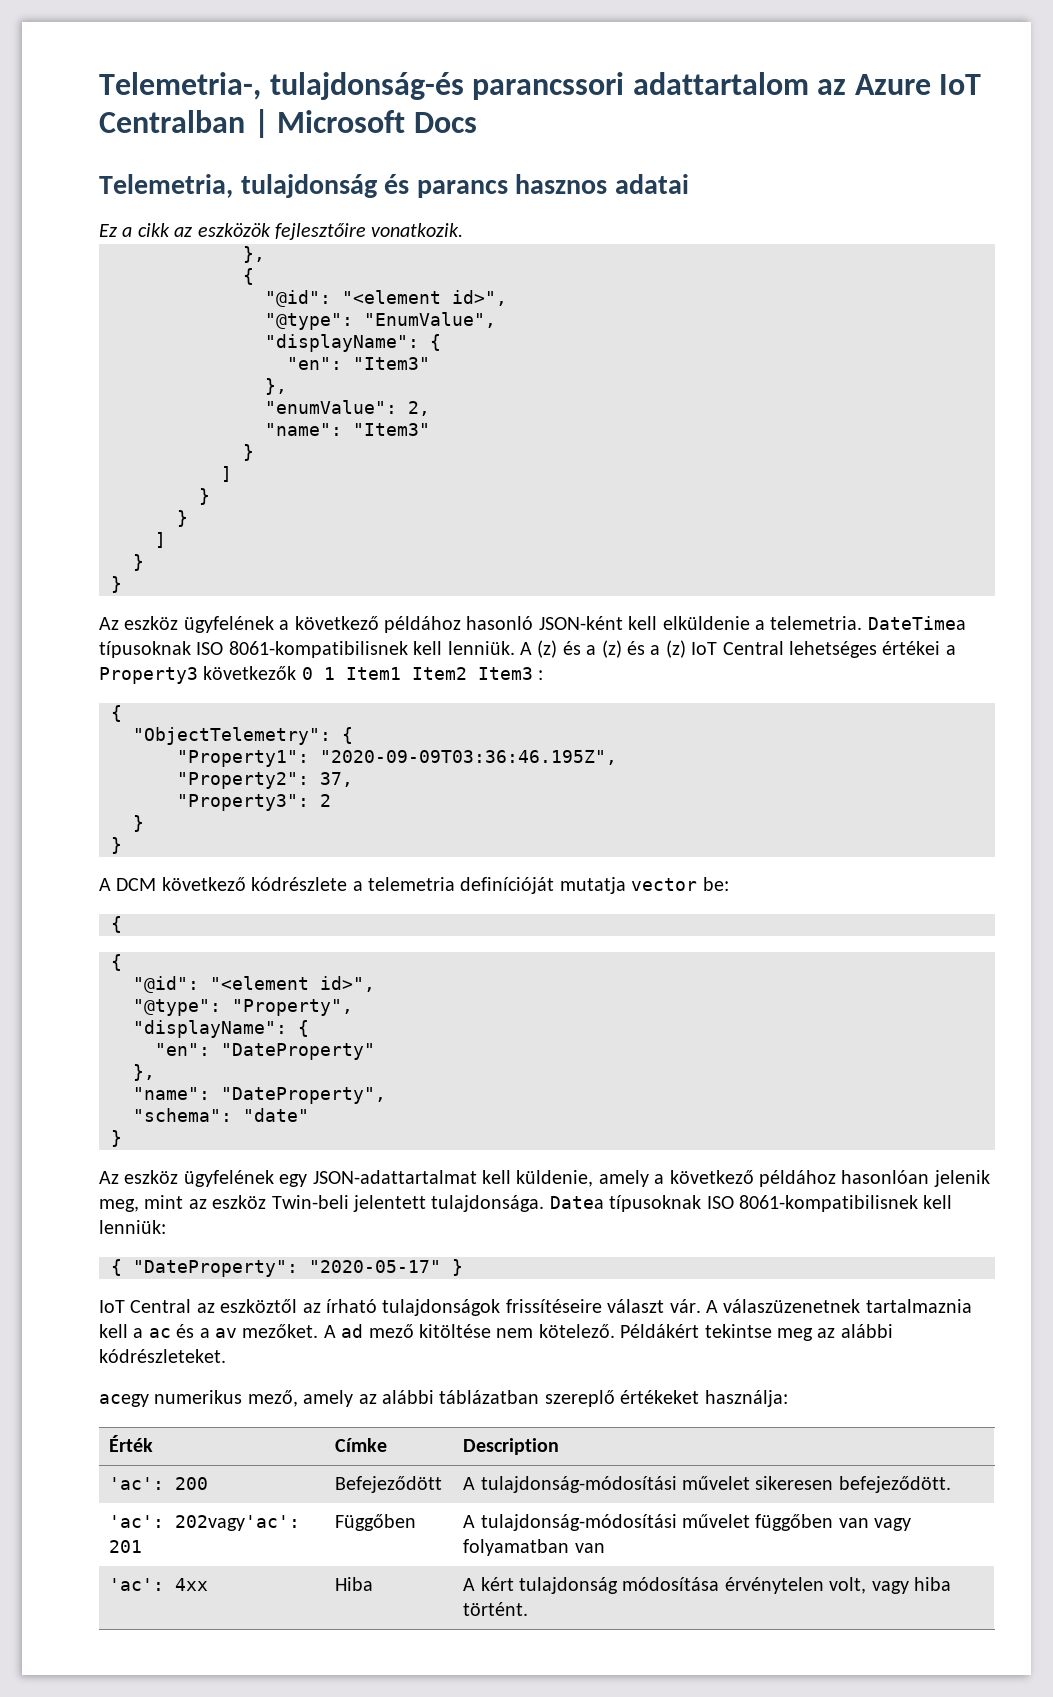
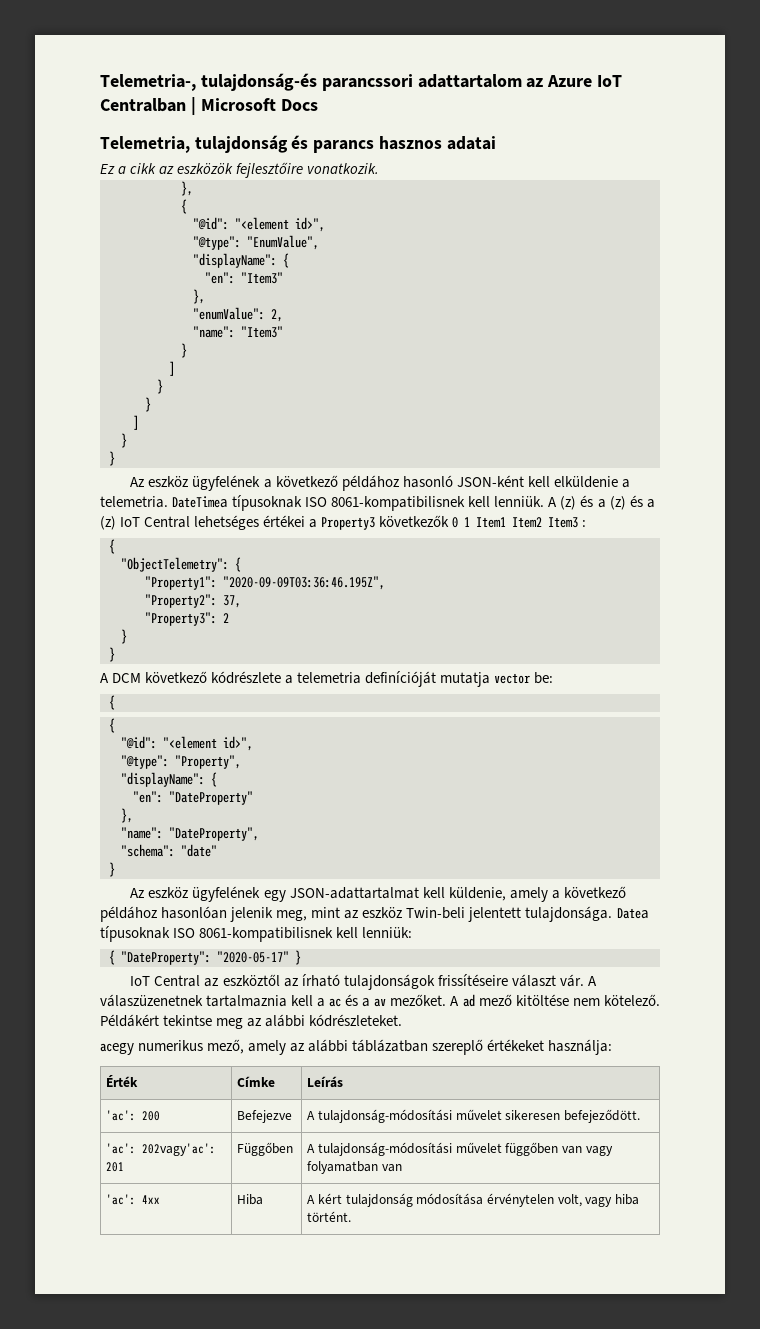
- Érték | Címke | Description
+ Érték | Címke | Leírás
- 'ac': 200 | Befejeződött | A tulajdonság-módosítási művelet sikeresen befejeződött.
+ 'ac': 200 | Befejezve | A tulajdonság-módosítási művelet sikeresen befejeződött.

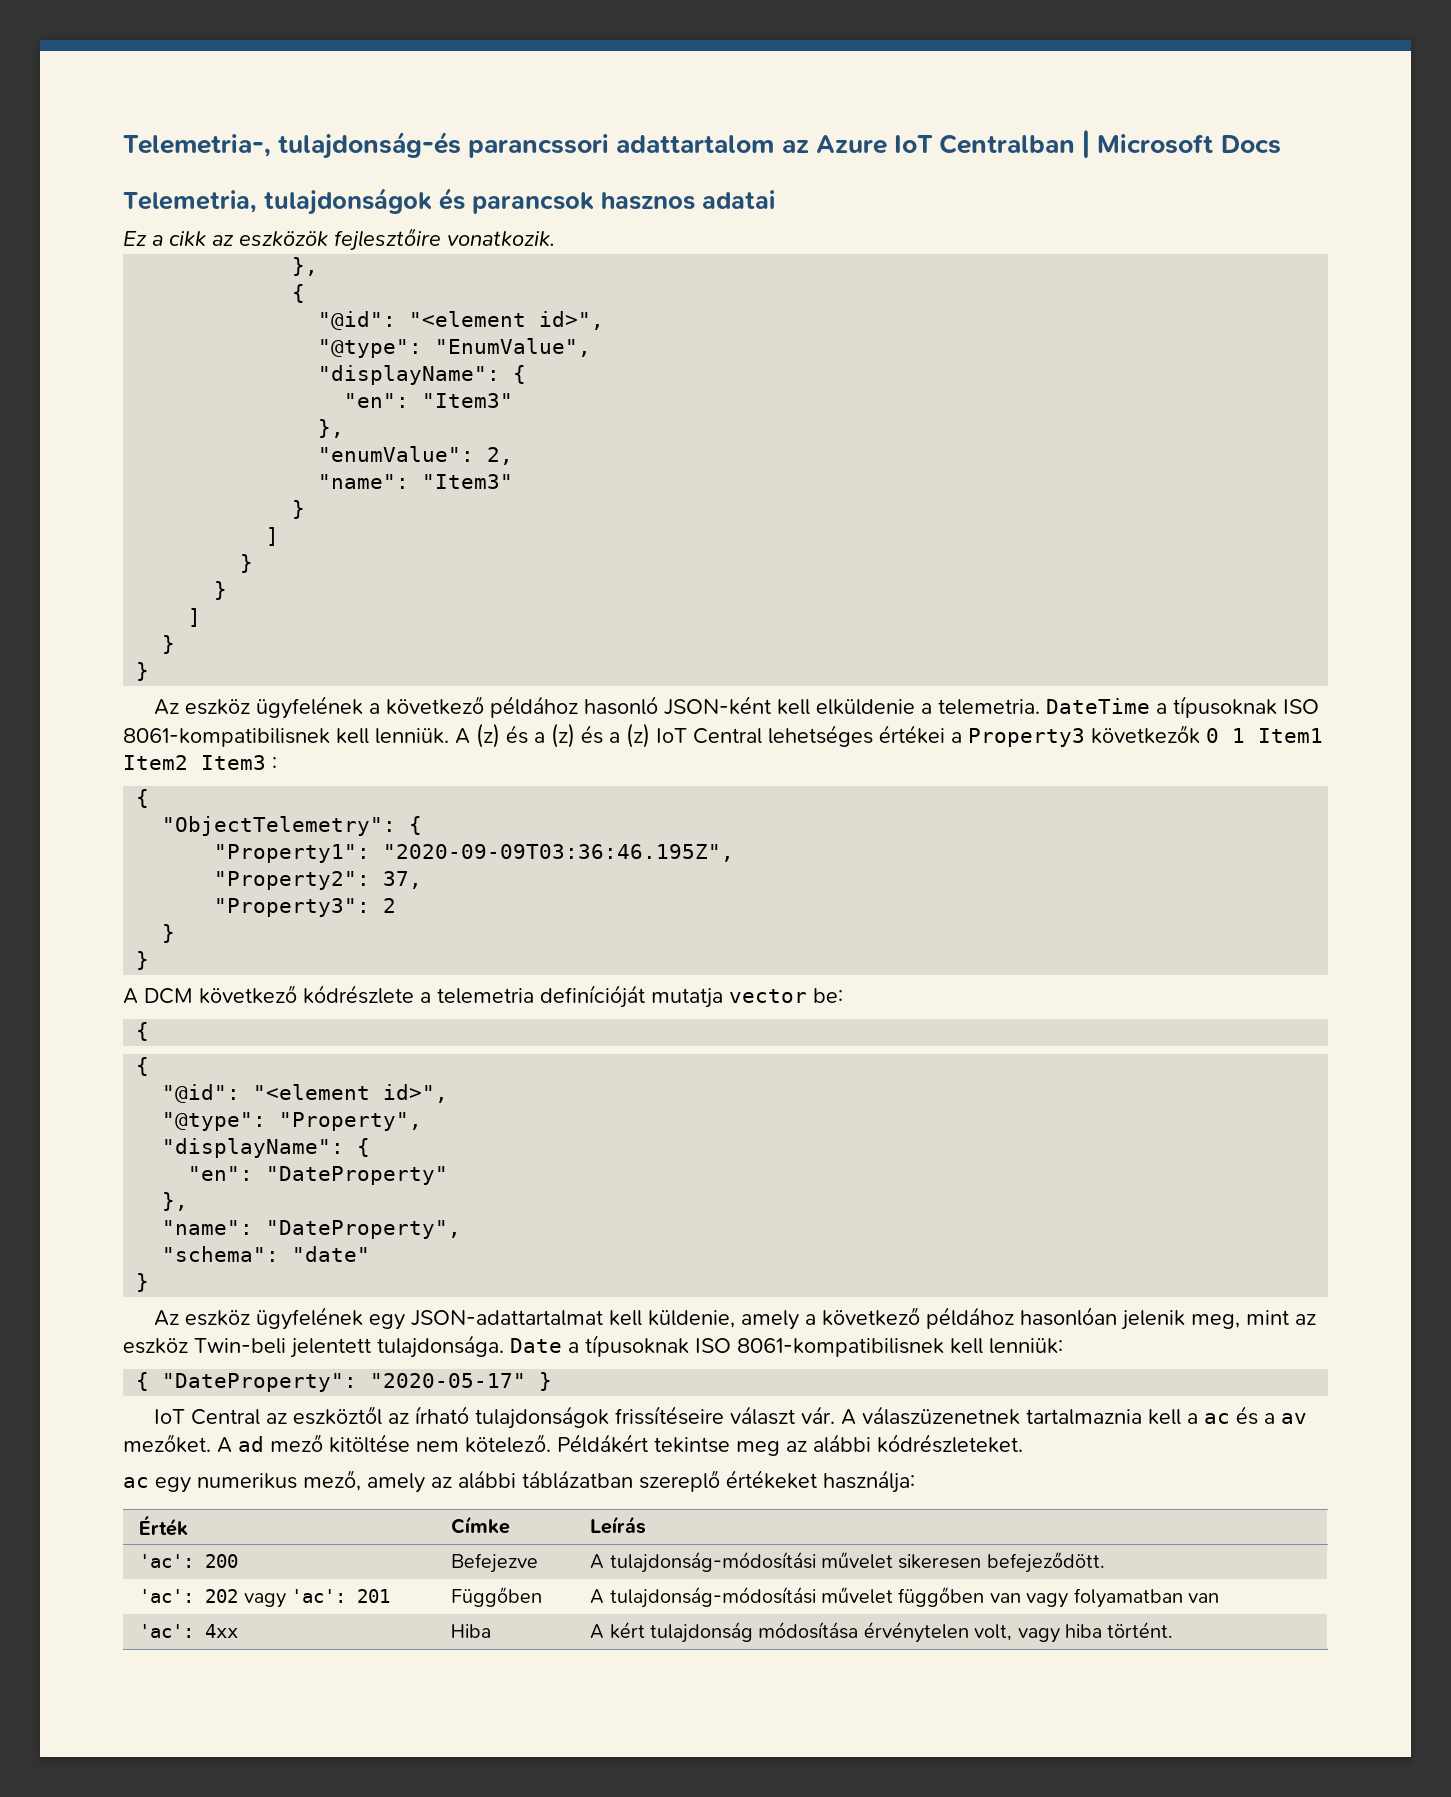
- Telemetria, tulajdonság és parancs hasznos adatai
+ Telemetria, tulajdonságok és parancsok hasznos adatai
- DateTimea típusoknak ISO 8061-kompatibilisnek kell lenniük.
+ DateTime a típusoknak ISO 8061-kompatibilisnek kell lenniük.
- Datea típusoknak ISO 8061-kompatibilisnek kell lenniük:
+ Date a típusoknak ISO 8061-kompatibilisnek kell lenniük:
- acegy numerikus mező, amely az alábbi táblázatban szereplő értékeket használja:
+ ac egy numerikus mező, amely az alábbi táblázatban szereplő értékeket használja:
- 'ac': 202vagy'ac': 201 | Függőben | A tulajdonság-módosítási művelet függőben van vagy folyamatban van
+ 'ac': 202 vagy 'ac': 201 | Függőben | A tulajdonság-módosítási művelet függőben van vagy folyamatban van

